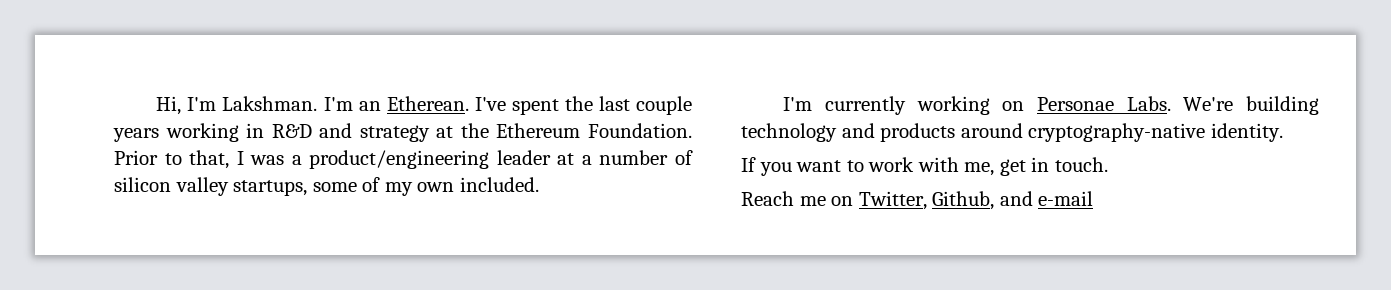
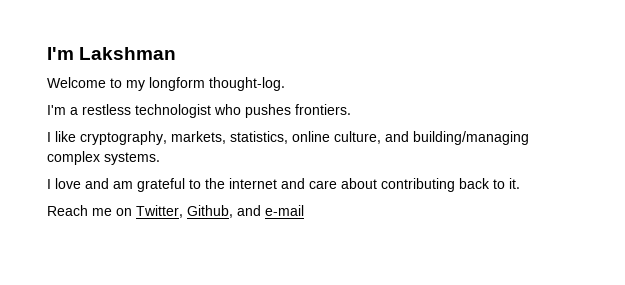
- Hi, I'm Lakshman. I'm an Etherean. I've spent the last couple years working in R&D and strategy at the Ethereum Foundation. Prior to that, I was a product/engineering leader at a number of silicon valley startups, some of my own included.
- I'm currently working on Personae Labs. We're building technology and products around cryptography-native identity.
- If you want to work with me, get in touch.
+ I'm Lakshman
+ Welcome to my longform thought-log.
+ I'm a restless technologist who pushes frontiers.
+ I like cryptography, markets, statistics, online culture, and building/managing complex systems.
+ I love and am grateful to the internet and care about contributing back to it.

